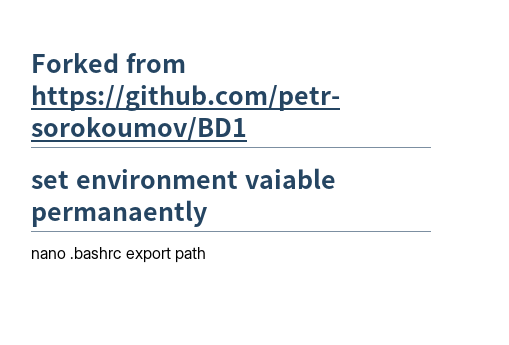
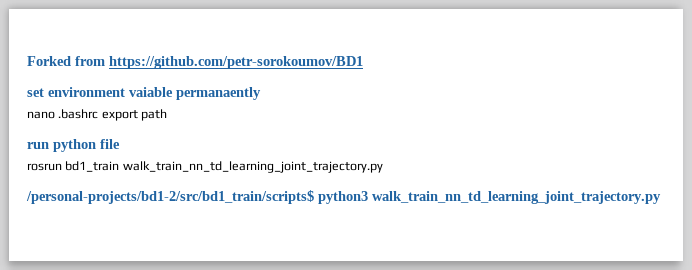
+ run python file
+ rosrun bd1_train walk_train_nn_td_learning_joint_trajectory.py
+ /personal-projects/bd1-2/src/bd1_train/scripts$ python3 walk_train_nn_td_learning_joint_trajectory.py

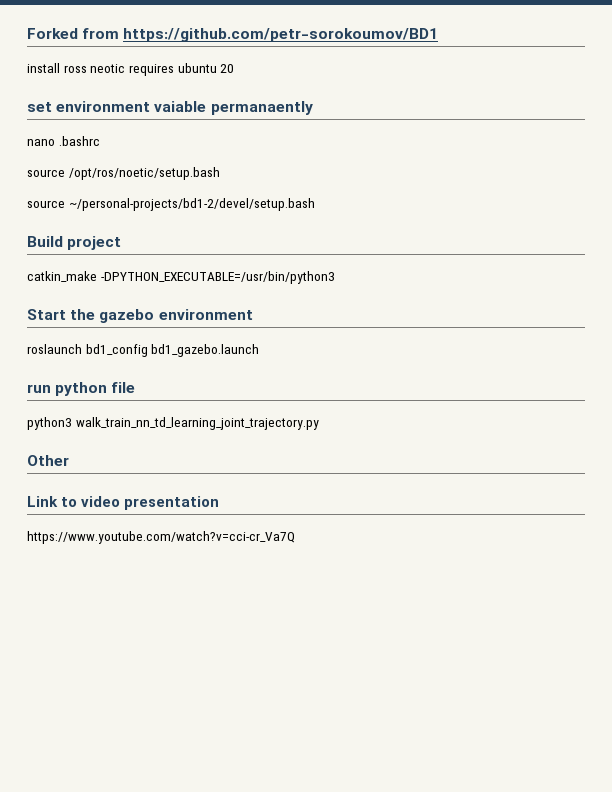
+ install ross neotic requires ubuntu 20
- nano .bashrc export path
+ nano .bashrc
+ source /opt/ros/noetic/setup.bash
+ source ~/personal-projects/bd1-2/devel/setup.bash
+ Build project
+ catkin_make -DPYTHON_EXECUTABLE=/usr/bin/python3
+ Start the gazebo environment
+ roslaunch bd1_config bd1_gazebo.launch
- rosrun bd1_train walk_train_nn_td_learning_joint_trajectory.py
+ python3 walk_train_nn_td_learning_joint_trajectory.py
- /personal-projects/bd1-2/src/bd1_train/scripts$ python3 walk_train_nn_td_learning_joint_trajectory.py
+ Other
+ Link to video presentation
+ https://www.youtube.com/watch?v=cci-cr_Va7Q

